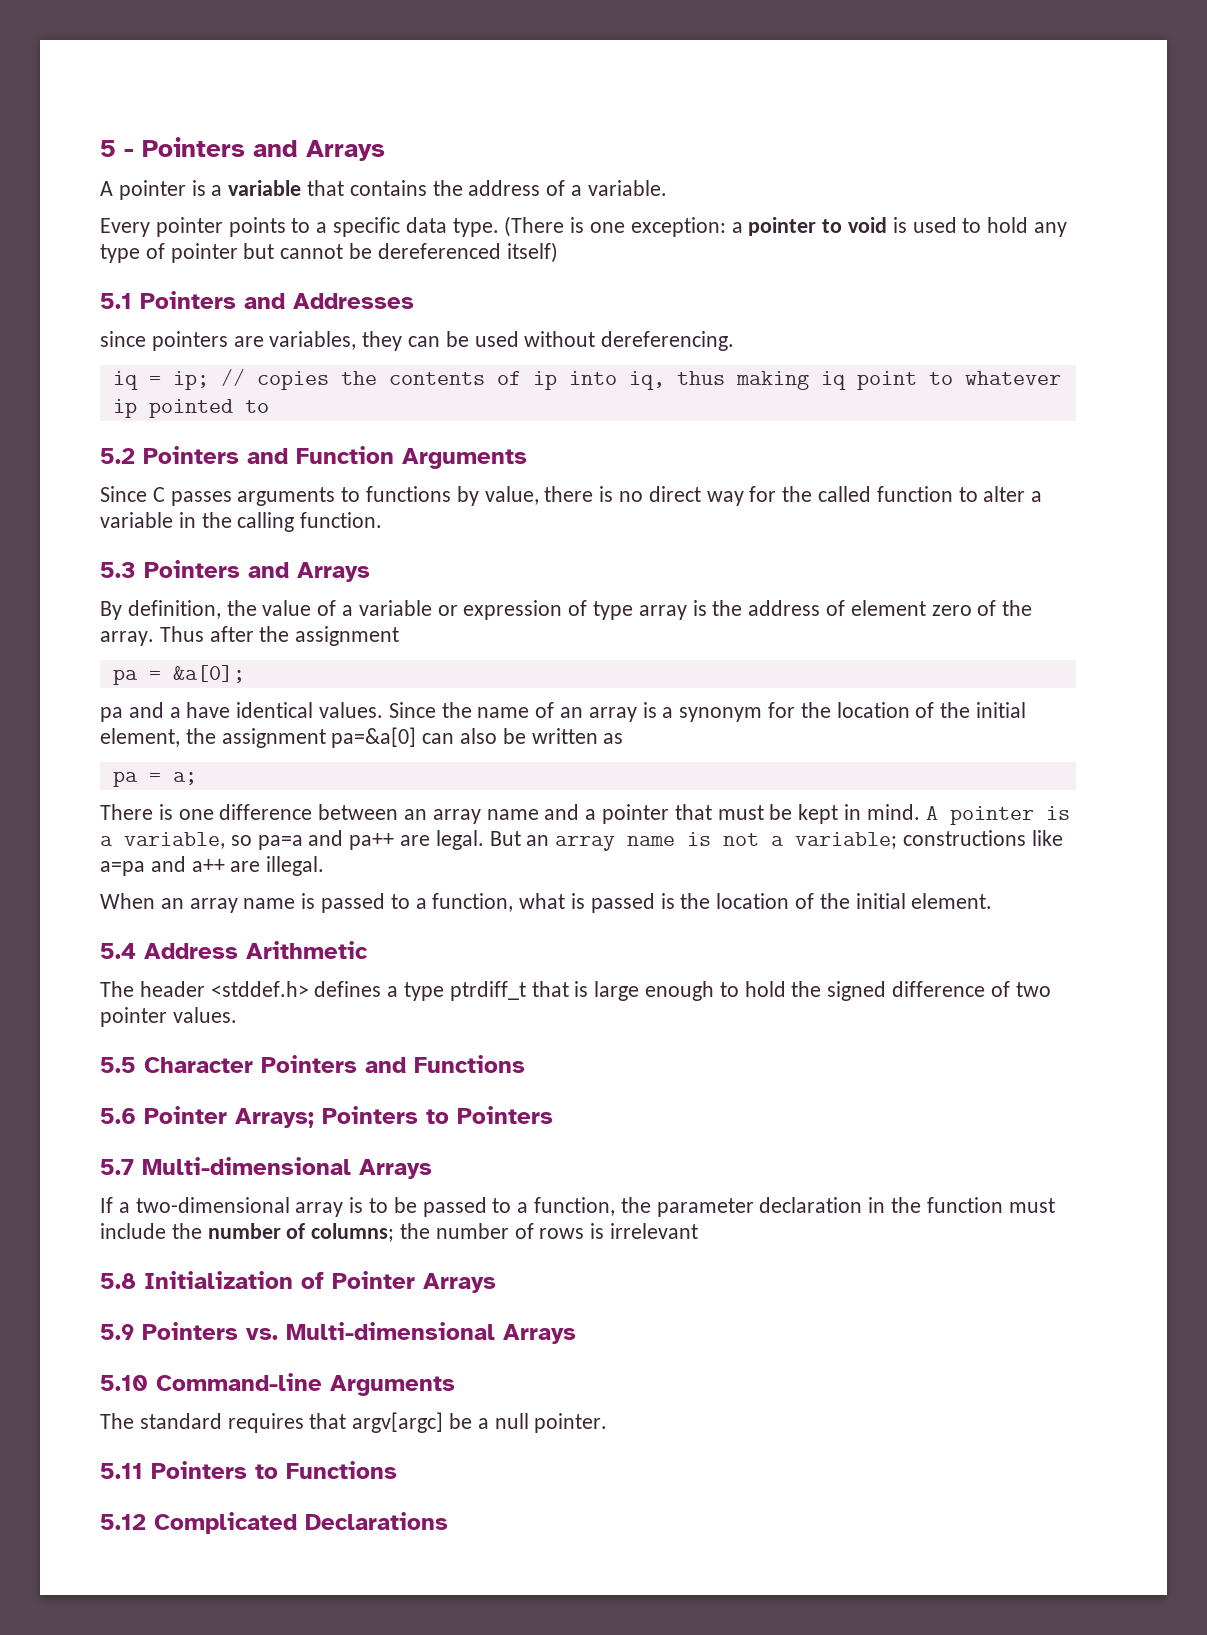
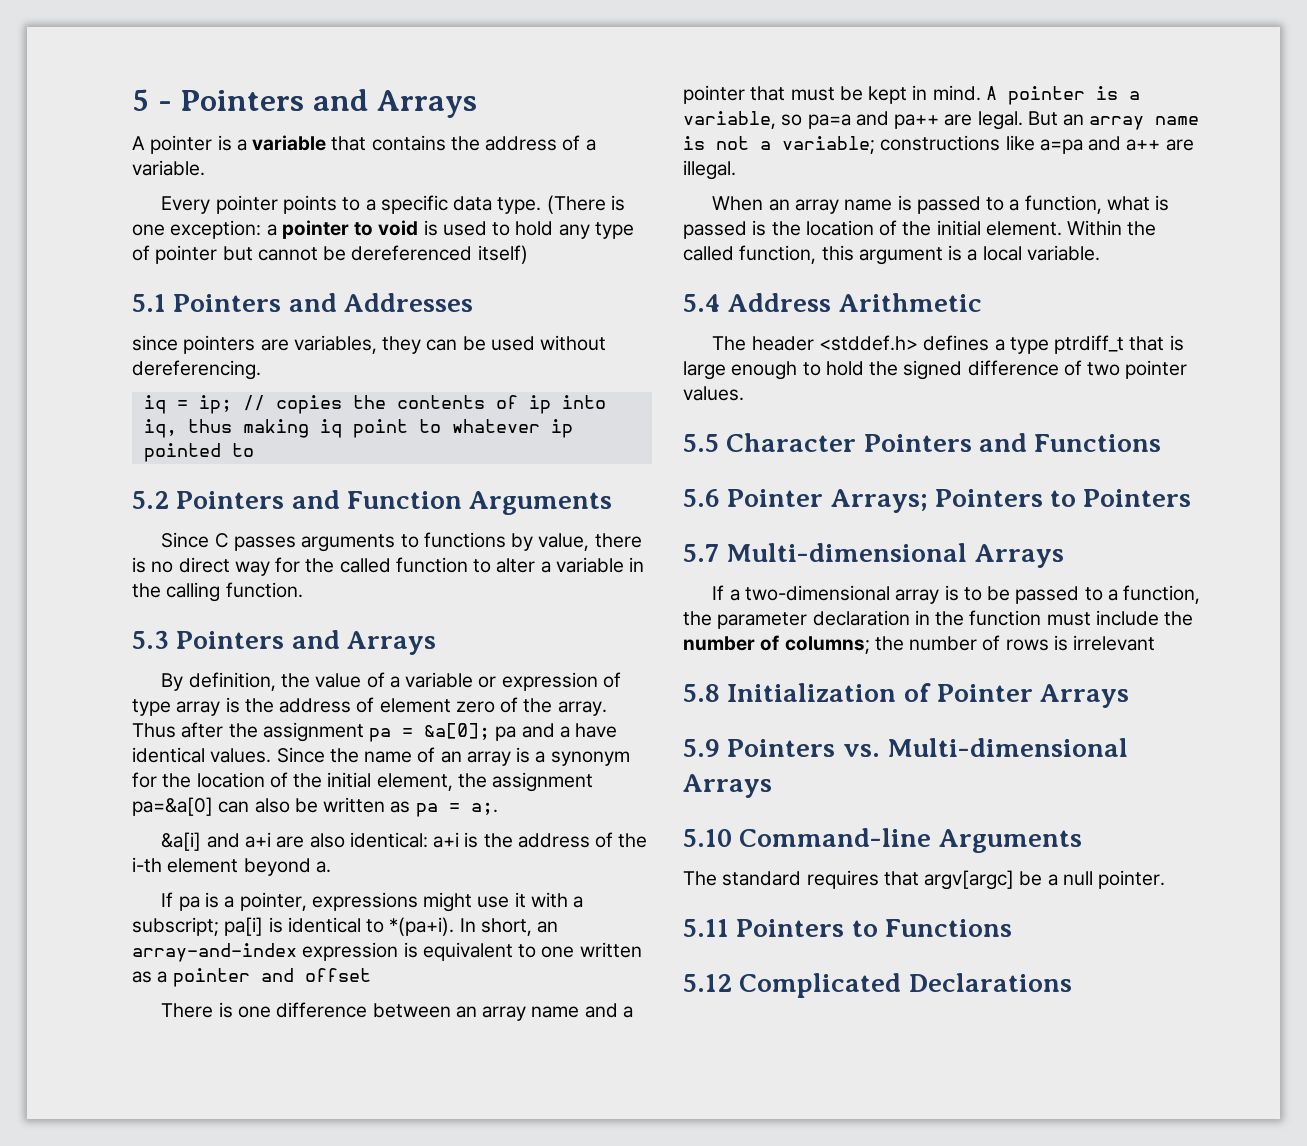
- Thus after the assignment
- pa = &a[0];
- pa and a have identical values.
+ Thus after the assignment pa = &a[0]; pa and a have identical values.
- Since the name of an array is a synonym for the location of the initial element, the assignment pa=&a[0] can also be written as
- pa = a;
+ Since the name of an array is a synonym for the location of the initial element, the assignment pa=&a[0] can also be written as pa = a;.
+ &a[i] and a+i are also identical: a+i is the address of the i-th element beyond a.
+ If pa is a pointer, expressions might use it with a subscript; pa[i] is identical to *(pa+i). In short, an array-and-index expression is equivalent to one written as a pointer and offset
+ Within the called function, this argument is a local variable.

